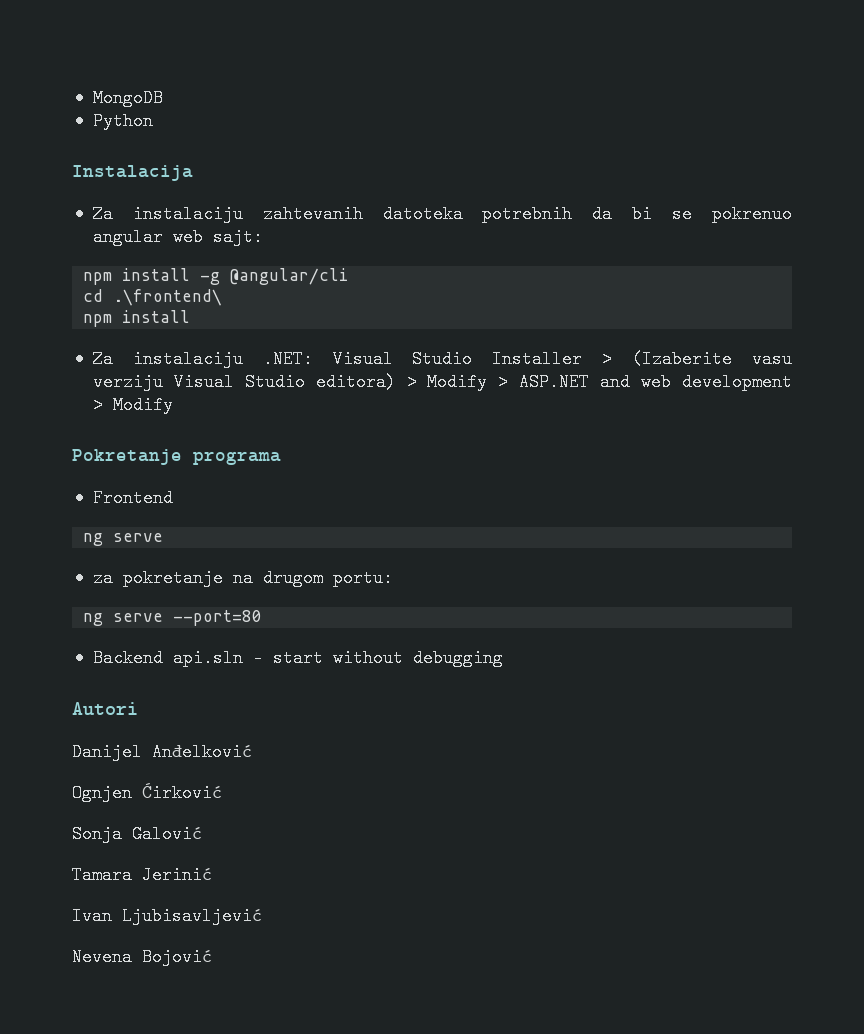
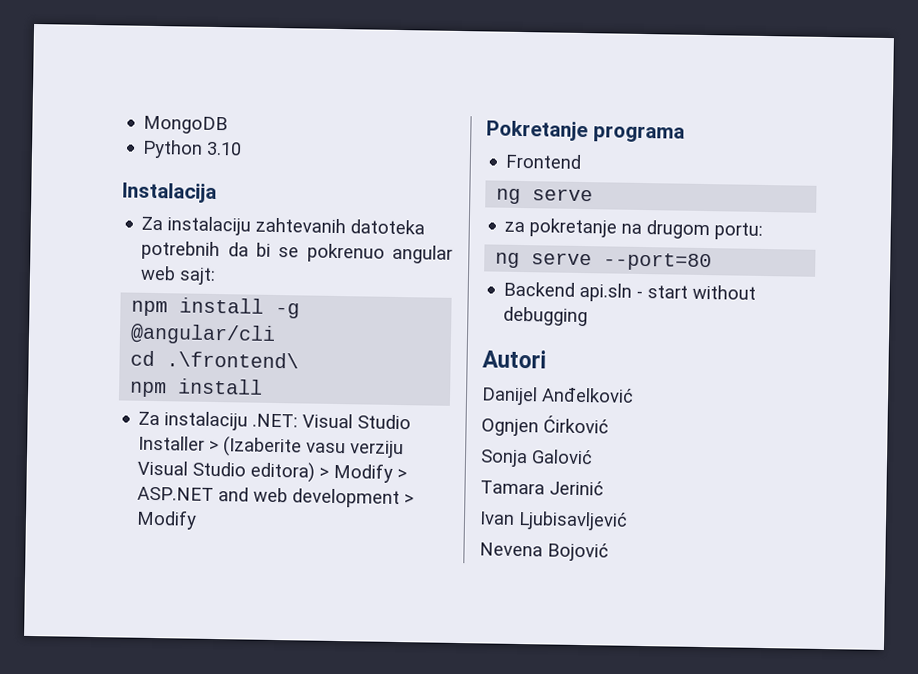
- Python
+ Python 3.10

